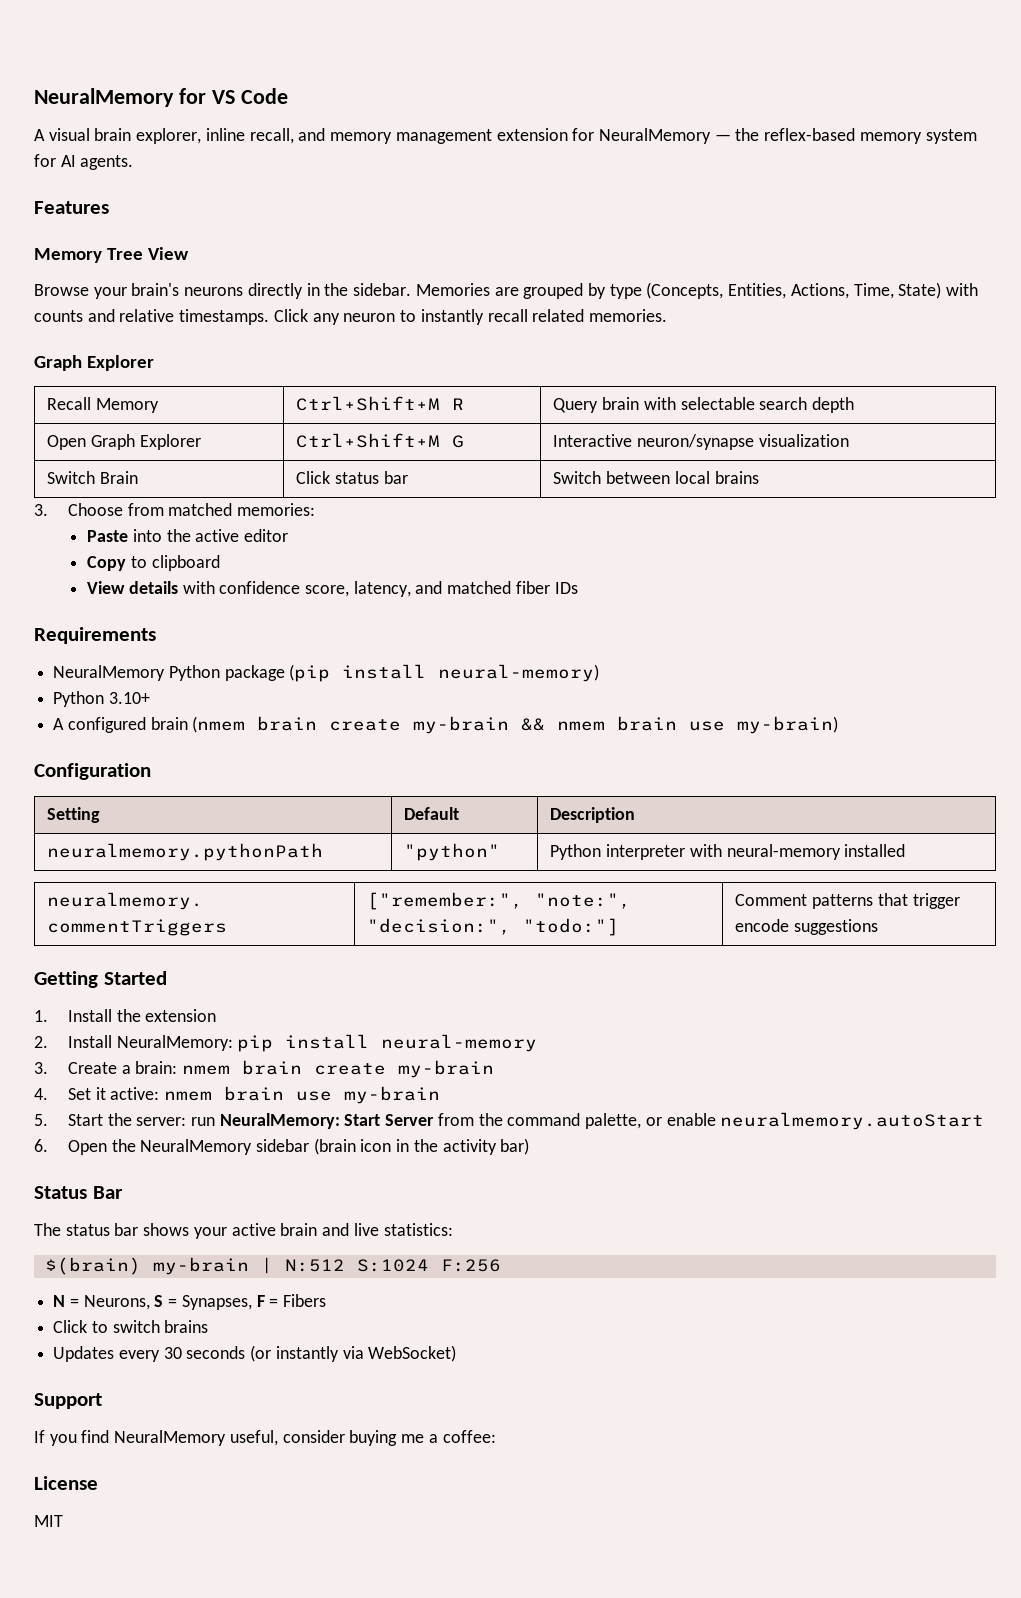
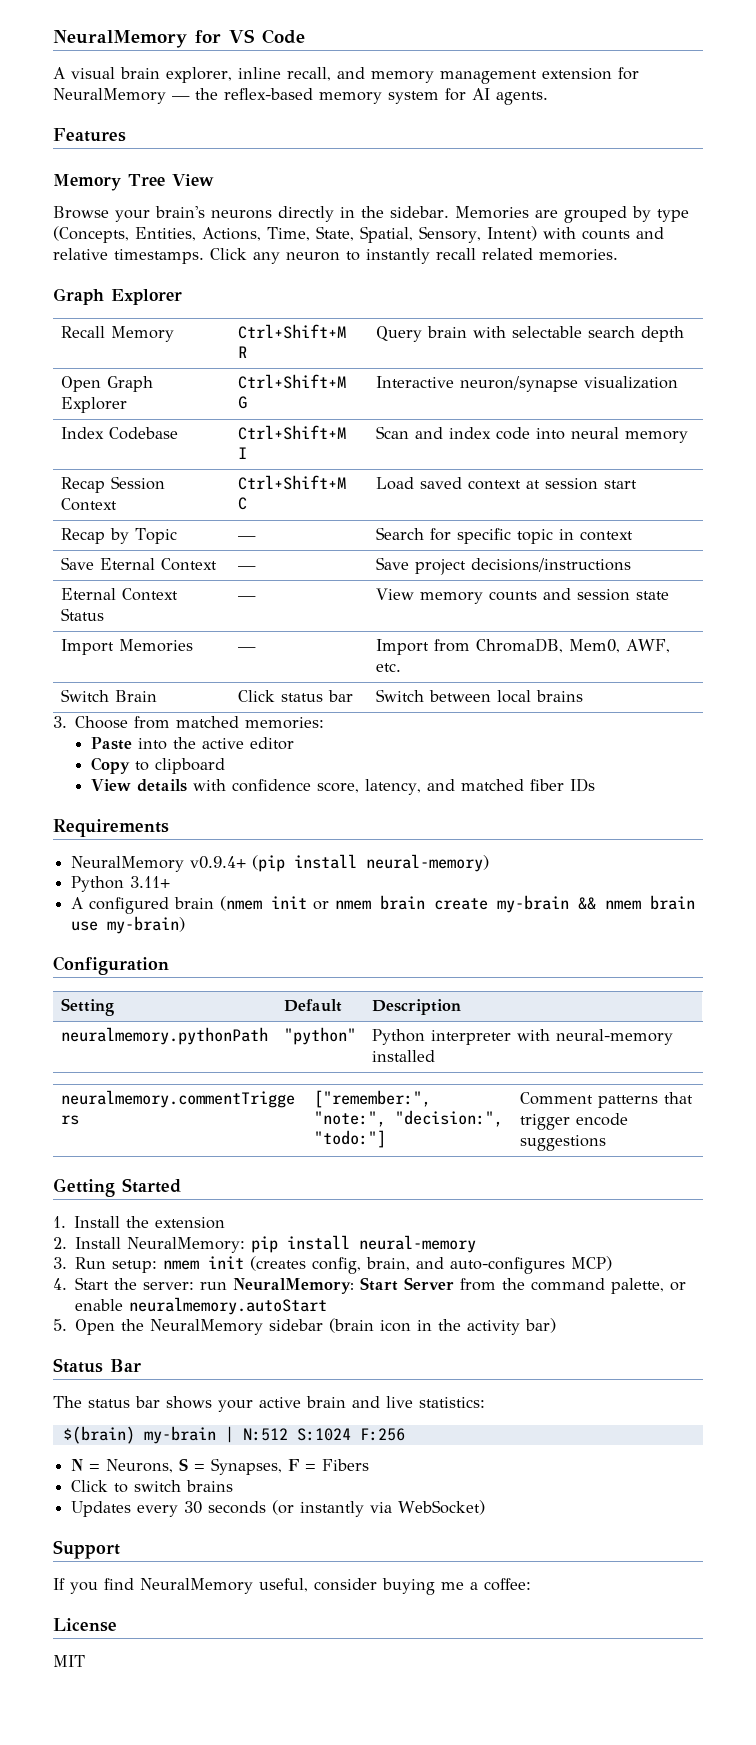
- Memories are grouped by type (Concepts, Entities, Actions, Time, State) with counts and relative timestamps.
+ Memories are grouped by type (Concepts, Entities, Actions, Time, State, Spatial, Sensory, Intent) with counts and relative timestamps.
+ Index Codebase | Ctrl+Shift+M I | Scan and index code into neural memory
+ Recap Session Context | Ctrl+Shift+M C | Load saved context at session start
+ Recap by Topic | — | Search for specific topic in context
+ Save Eternal Context | — | Save project decisions/instructions
+ Eternal Context Status | — | View memory counts and session state
+ Import Memories | — | Import from ChromaDB, Mem0, AWF, etc.
- NeuralMemory Python package (pip install neural-memory)
+ NeuralMemory v0.9.4+ (pip install neural-memory)
- Python 3.10+
+ Python 3.11+
- A configured brain (nmem brain create my-brain && nmem brain use my-brain)
+ A configured brain (nmem init or nmem brain create my-brain && nmem brain use my-brain)
- 3. Create a brain: nmem brain create my-brain
- 4. Set it active: nmem brain use my-brain
- 5. Start the server: run NeuralMemory: Start Server from the command palette, or enable neuralmemory.autoStart
+ 3. Run setup: nmem init (creates config, brain, and auto-configures MCP)
+ 4. Start the server: run NeuralMemory: Start Server from the command palette, or enable neuralmemory.autoStart
- 6. Open the NeuralMemory sidebar (brain icon in the activity bar)
+ 5. Open the NeuralMemory sidebar (brain icon in the activity bar)

